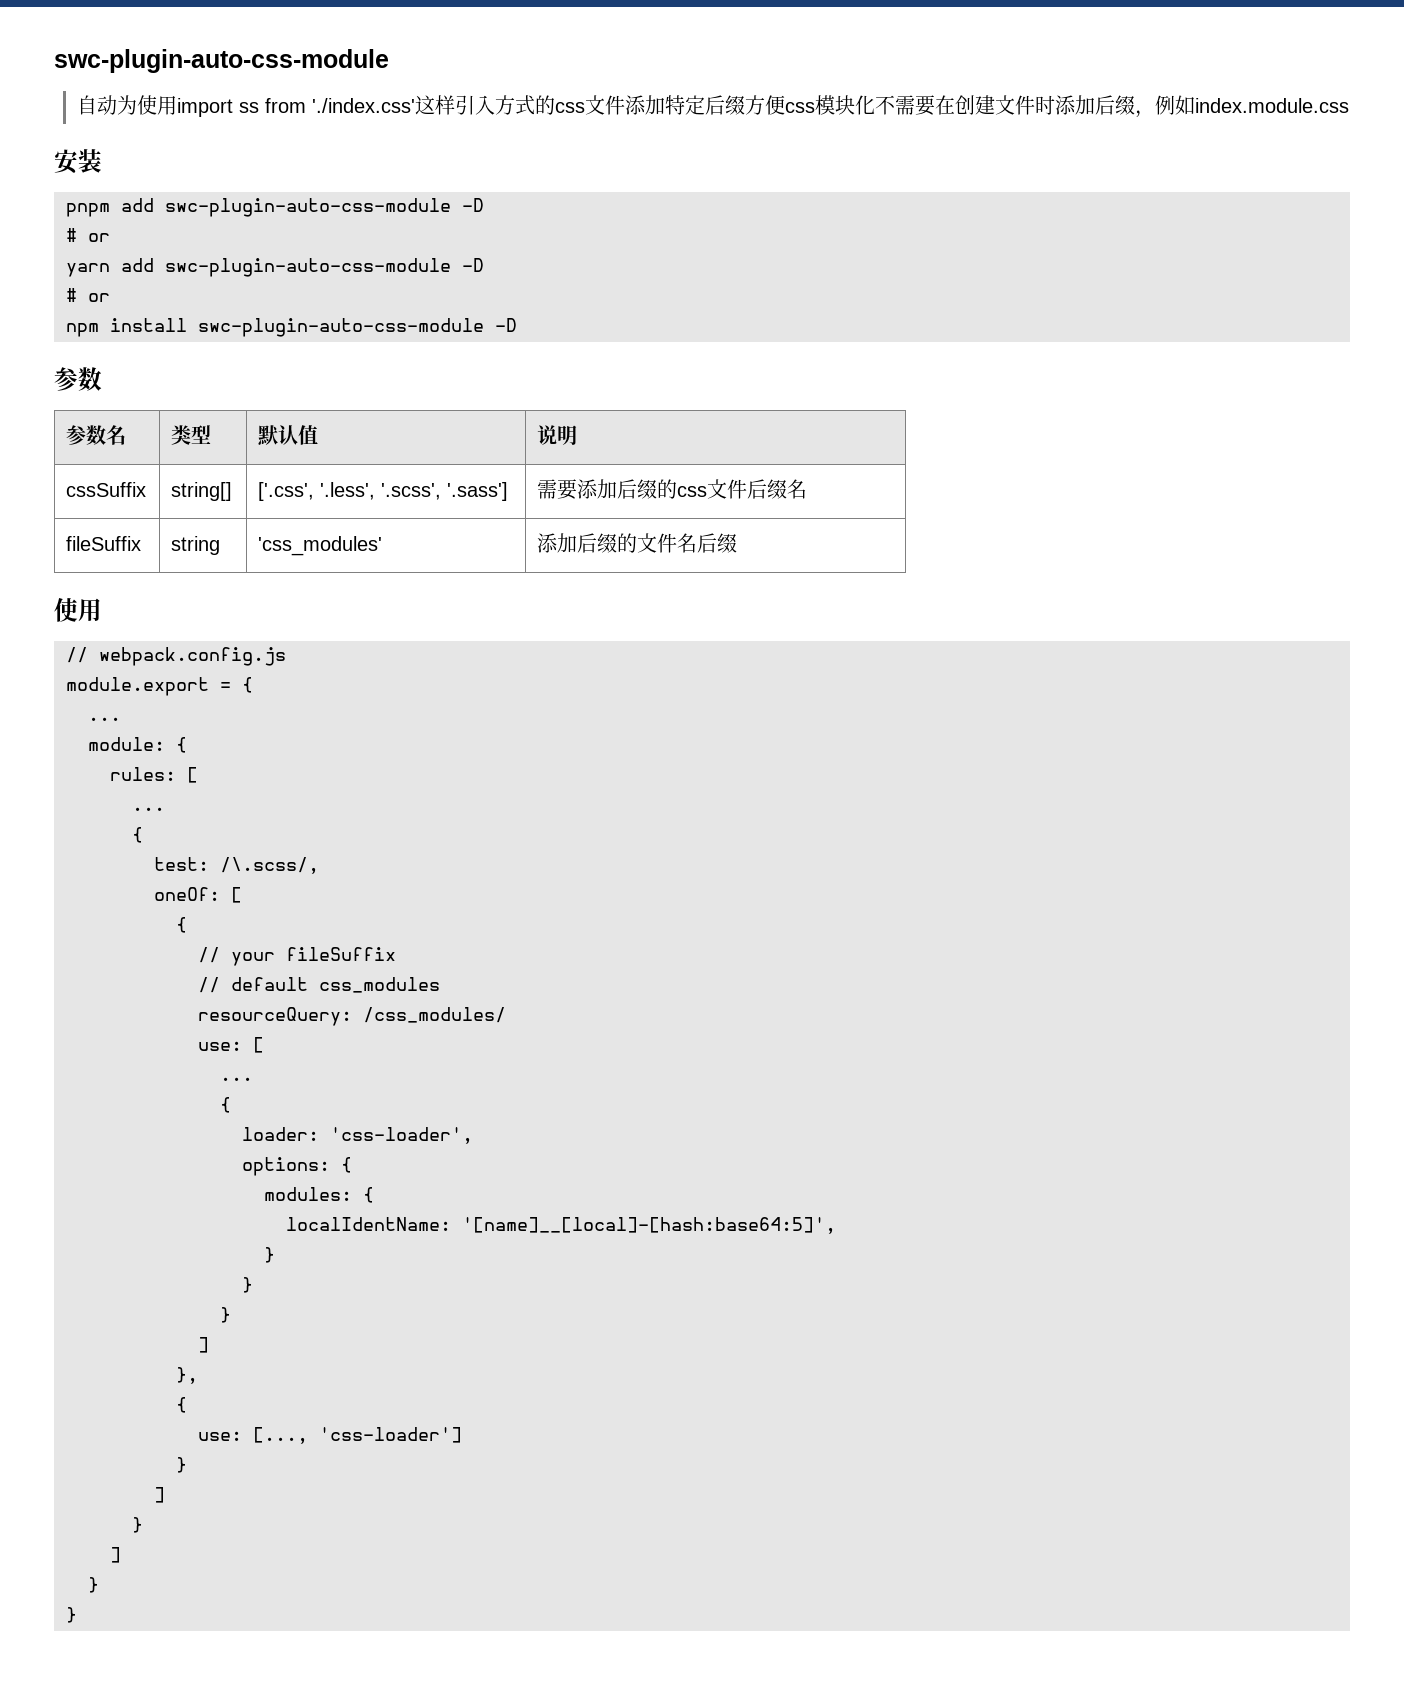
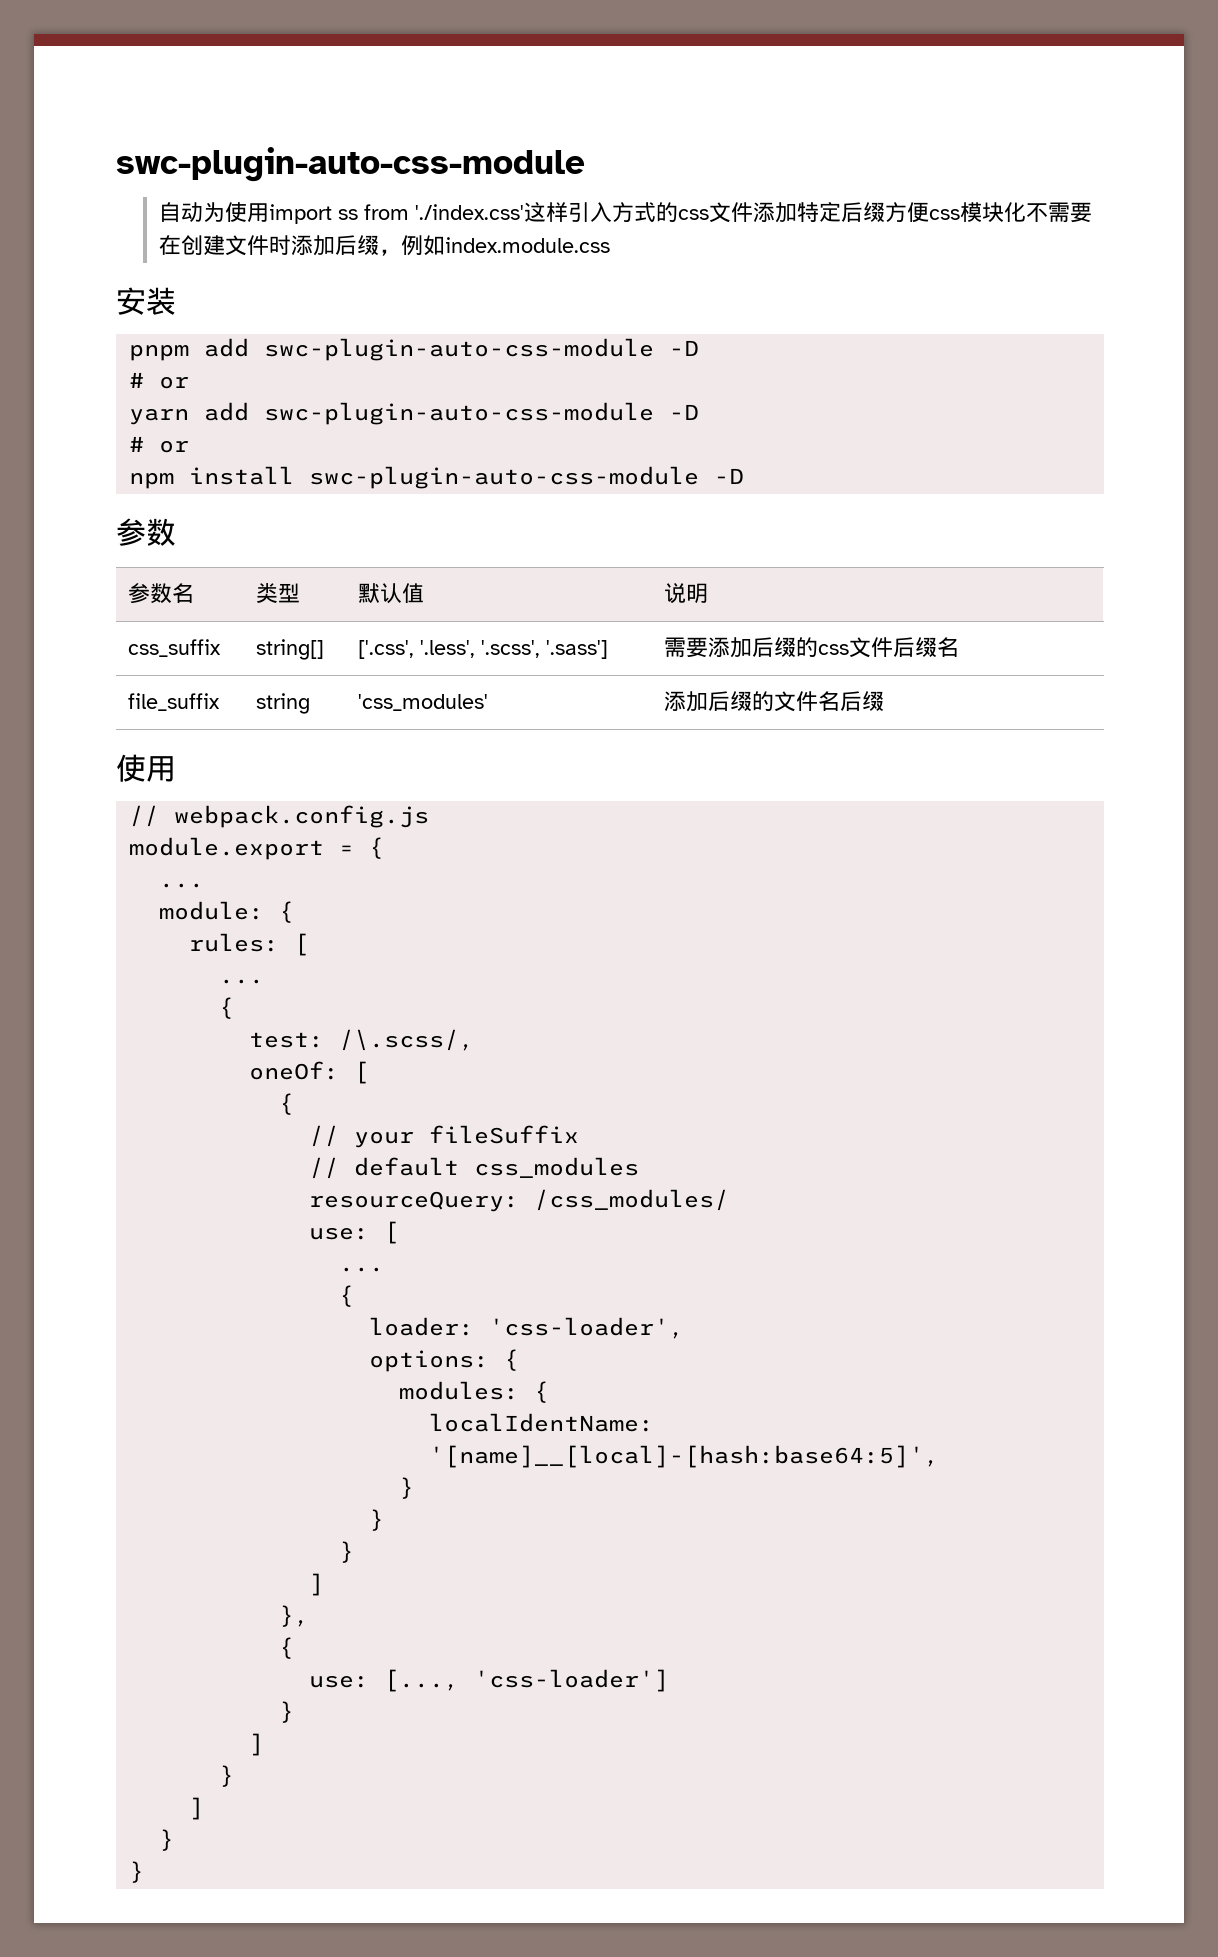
- cssSuffix | string[] | ['.css', '.less', '.scss', '.sass'] | 需要添加后缀的css文件后缀名
+ css_suffix | string[] | ['.css', '.less', '.scss', '.sass'] | 需要添加后缀的css文件后缀名
- fileSuffix | string | 'css_modules' | 添加后缀的文件名后缀
+ file_suffix | string | 'css_modules' | 添加后缀的文件名后缀

